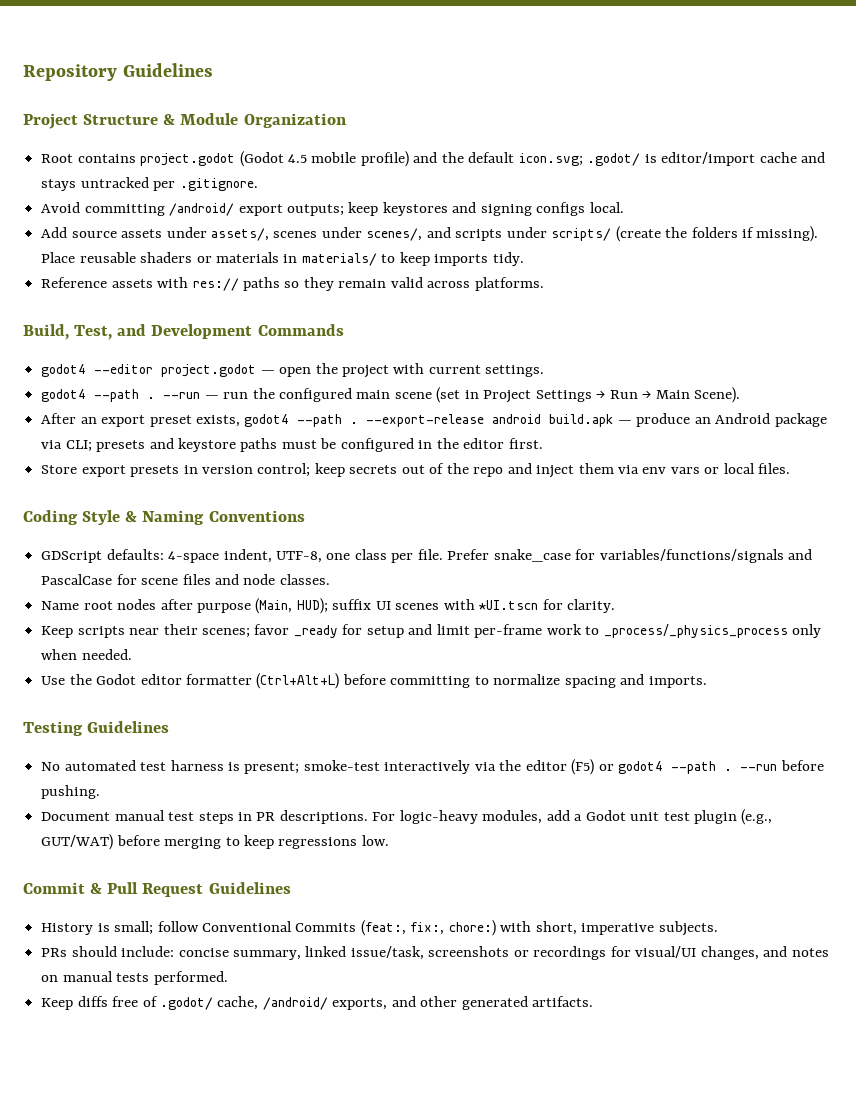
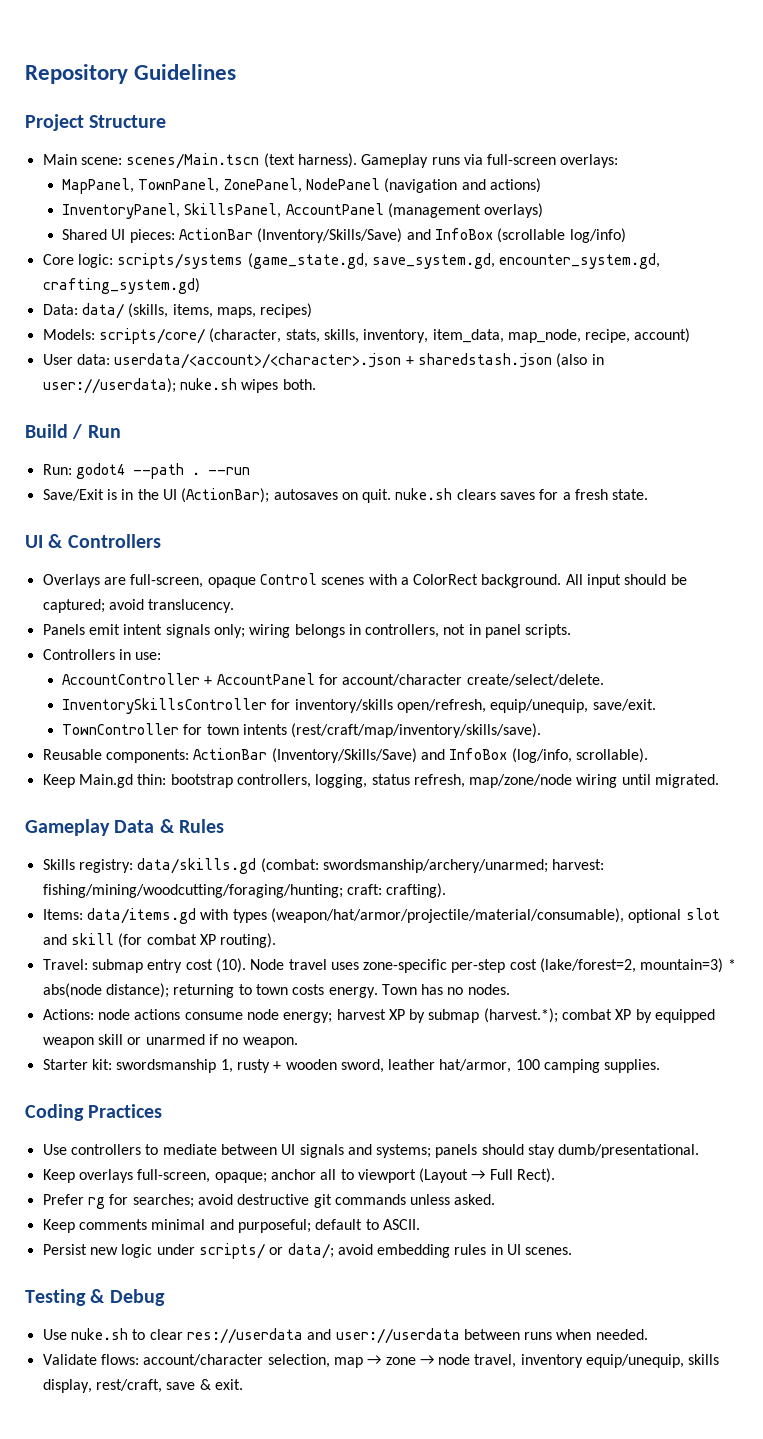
- Project Structure & Module Organization
- Root contains project.godot (Godot 4.5 mobile profile) and the default icon.svg; .godot/ is editor/import cache and stays untracked per .gitignore.
- Avoid committing /android/ export outputs; keep keystores and signing configs local.
- Add source assets under assets/, scenes under scenes/, and scripts under scripts/ (create the folders if missing). Place reusable shaders or materials in materials/ to keep imports tidy.
- Reference assets with res:// paths so they remain valid across platforms.
- Build, Test, and Development Commands
- godot4 --editor project.godot — open the project with current settings.
- godot4 --path . --run — run the configured main scene (set in Project Settings → Run → Main Scene).
- After an export preset exists, godot4 --path . --export-release android build.apk — produce an Android package via CLI; presets and keystore paths must be configured in the editor first.
- Store export presets in version control; keep secrets out of the repo and inject them via env vars or local files.
- Coding Style & Naming Conventions
- GDScript defaults: 4-space indent, UTF-8, one class per file. Prefer snake_case for variables/functions/signals and PascalCase for scene files and node classes.
- Name root nodes after purpose (Main, HUD); suffix UI scenes with *UI.tscn for clarity.
- Keep scripts near their scenes; favor _ready for setup and limit per-frame work to _process/_physics_process only when needed.
- Use the Godot editor formatter (Ctrl+Alt+L) before committing to normalize spacing and imports.
- Testing Guidelines
- No automated test harness is present; smoke-test interactively via the editor (F5) or godot4 --path . --run before pushing.
- Document manual test steps in PR descriptions. For logic-heavy modules, add a Godot unit test plugin (e.g., GUT/WAT) before merging to keep regressions low.
- Commit & Pull Request Guidelines
- History is small; follow Conventional Commits (feat:, fix:, chore:) with short, imperative subjects.
- PRs should include: concise summary, linked issue/task, screenshots or recordings for visual/UI changes, and notes on manual tests performed.
- Keep diffs free of .godot/ cache, /android/ exports, and other generated artifacts.
+ Project Structure
+ Main scene: scenes/Main.tscn (text harness). Gameplay runs via full-screen overlays:
+ MapPanel, TownPanel, ZonePanel, NodePanel (navigation and actions)
+ InventoryPanel, SkillsPanel, AccountPanel (management overlays)
+ Shared UI pieces: ActionBar (Inventory/Skills/Save) and InfoBox (scrollable log/info)
+ Core logic: scripts/systems (game_state.gd, save_system.gd, encounter_system.gd, crafting_system.gd)
+ Data: data/ (skills, items, maps, recipes)
+ Models: scripts/core/ (character, stats, skills, inventory, item_data, map_node, recipe, account)
+ User data: userdata/<account>/<character>.json + sharedstash.json (also in user://userdata); nuke.sh wipes both.
+ Build / Run
+ Run: godot4 --path . --run
+ Save/Exit is in the UI (ActionBar); autosaves on quit. nuke.sh clears saves for a fresh state.
+ UI & Controllers
+ Overlays are full-screen, opaque Control scenes with a ColorRect background. All input should be captured; avoid translucency.
+ Panels emit intent signals only; wiring belongs in controllers, not in panel scripts.
+ Controllers in use:
+ AccountController + AccountPanel for account/character create/select/delete.
+ InventorySkillsController for inventory/skills open/refresh, equip/unequip, save/exit.
+ TownController for town intents (rest/craft/map/inventory/skills/save).
+ Reusable components: ActionBar (Inventory/Skills/Save) and InfoBox (log/info, scrollable).
+ Keep Main.gd thin: bootstrap controllers, logging, status refresh, map/zone/node wiring until migrated.
+ Gameplay Data & Rules
+ Skills registry: data/skills.gd (combat: swordsmanship/archery/unarmed; harvest: fishing/mining/woodcutting/foraging/hunting; craft: crafting).
+ Items: data/items.gd with types (weapon/hat/armor/projectile/material/consumable), optional slot and skill (for combat XP routing).
+ Travel: submap entry cost (10). Node travel uses zone-specific per-step cost (lake/forest=2, mountain=3) * abs(node distance); returning to town costs energy. Town has no nodes.
+ Actions: node actions consume node energy; harvest XP by submap (harvest.*); combat XP by equipped weapon skill or unarmed if no weapon.
+ Starter kit: swordsmanship 1, rusty + wooden sword, leather hat/armor, 100 camping supplies.
+ Coding Practices
+ Use controllers to mediate between UI signals and systems; panels should stay dumb/presentational.
+ Keep overlays full-screen, opaque; anchor all to viewport (Layout → Full Rect).
+ Prefer rg for searches; avoid destructive git commands unless asked.
+ Keep comments minimal and purposeful; default to ASCII.
+ Persist new logic under scripts/ or data/; avoid embedding rules in UI scenes.
+ Testing & Debug
+ Use nuke.sh to clear res://userdata and user://userdata between runs when needed.
+ Validate flows: account/character selection, map → zone → node travel, inventory equip/unequip, skills display, rest/craft, save & exit.

